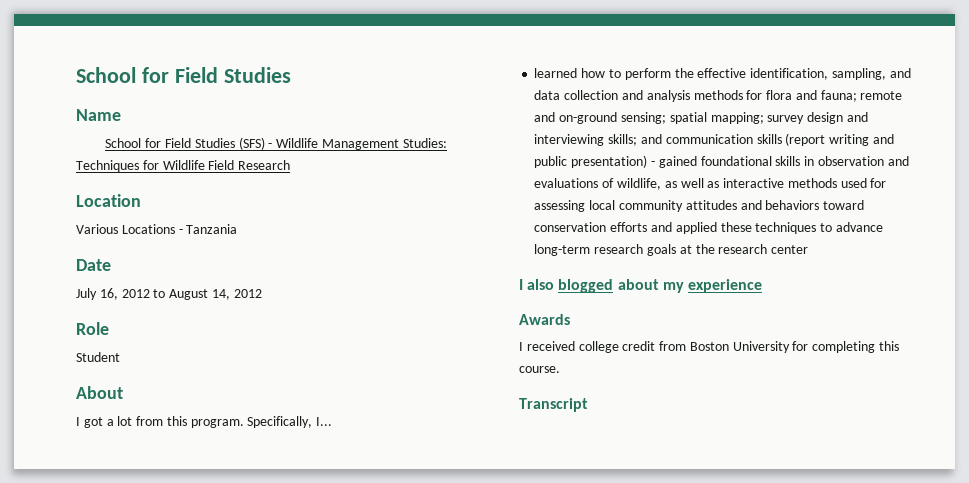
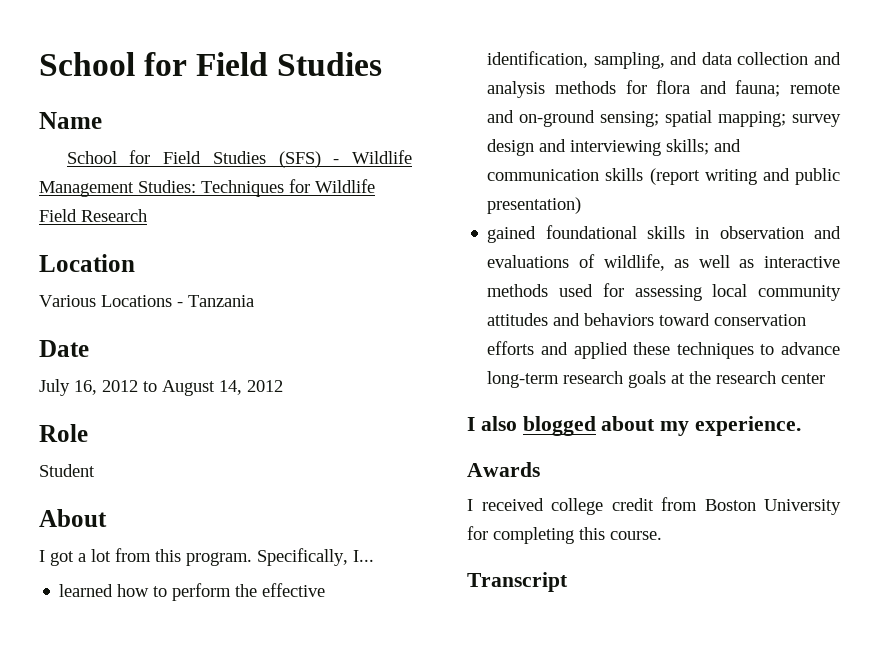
- and communication skills (report writing and public presentation) - gained foundational skills in observation and evaluations of wildlife, as well as interactive methods used for assessing local community attitudes and behaviors toward conservation efforts and applied these techniques to advance long-term research goals at the research center
+ and communication skills (report writing and public presentation)
+ gained foundational skills in observation and evaluations of wildlife, as well as interactive methods used for assessing local community attitudes and behaviors toward conservation efforts and applied these techniques to advance long-term research goals at the research center
- I also blogged about my experience
+ I also blogged about my experience.

